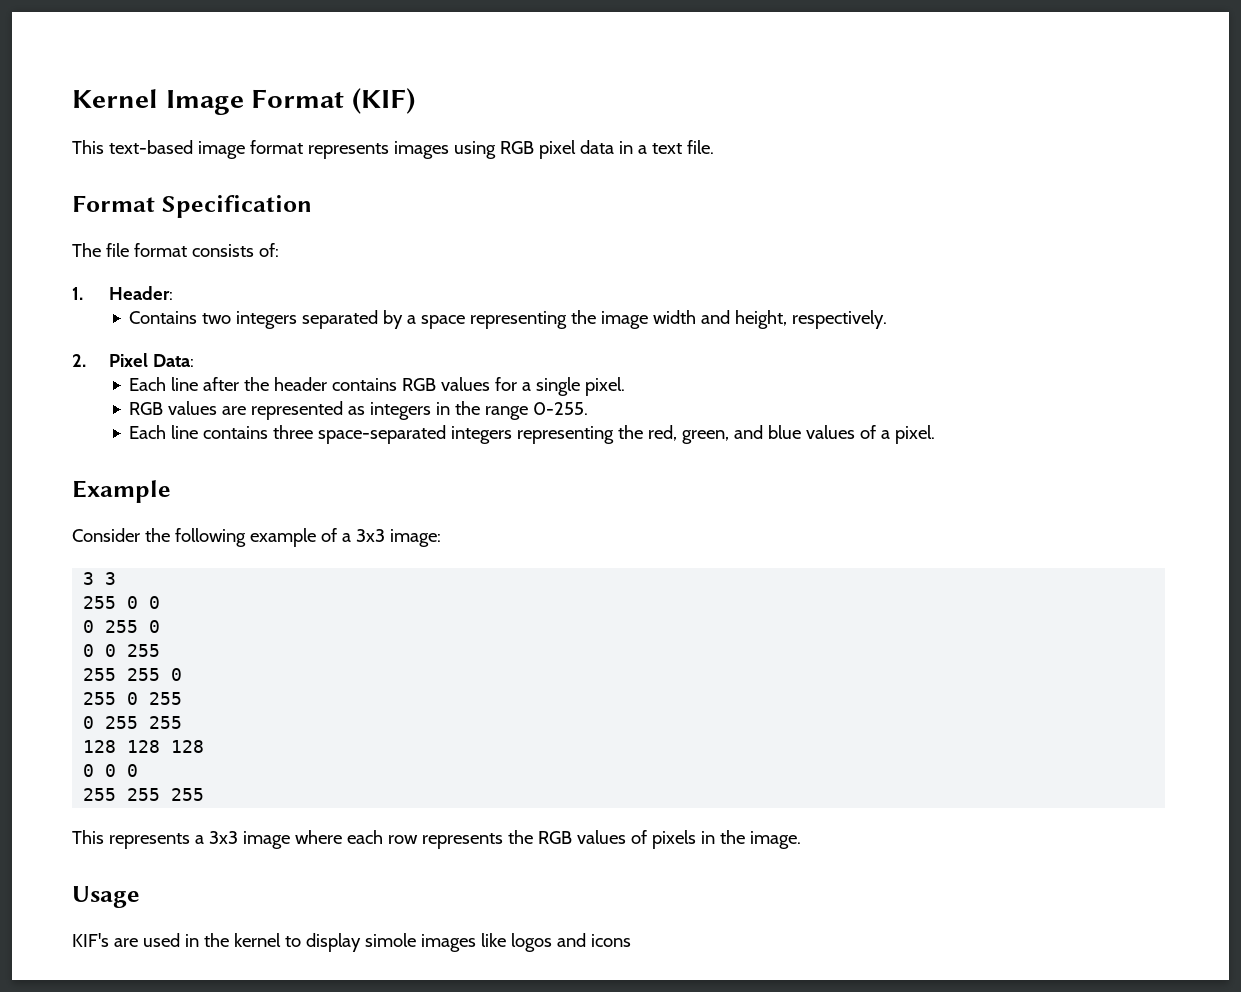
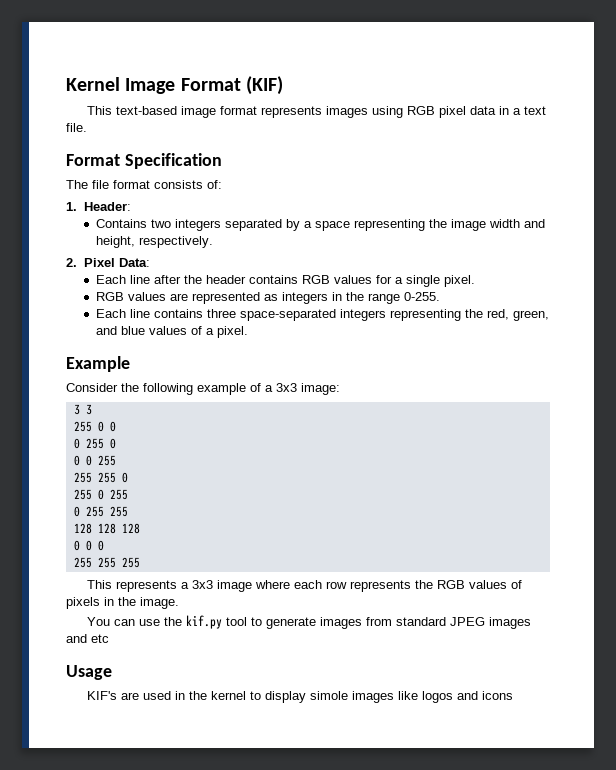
+ You can use the kif.py tool to generate images from standard JPEG images and etc

